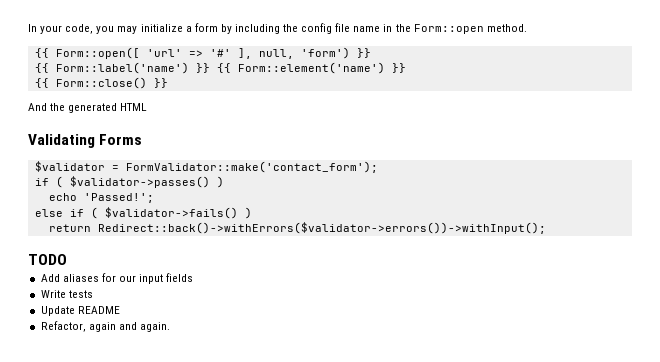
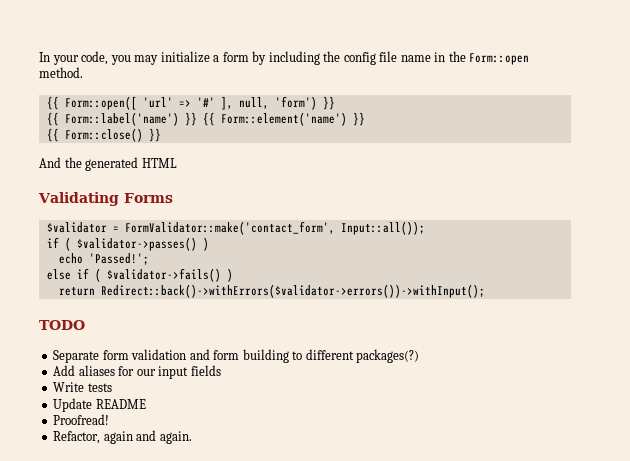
- $validator = FormValidator::make('contact_form');
+ $validator = FormValidator::make('contact_form', Input::all());
+ Separate form validation and form building to different packages(?)
+ Proofread!

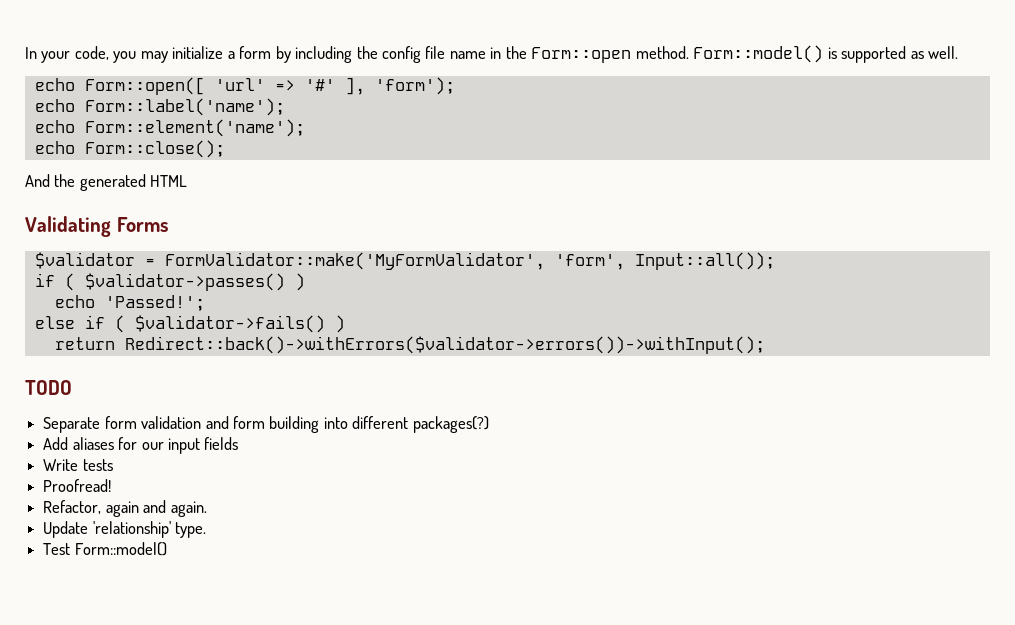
- In your code, you may initialize a form by including the config file name in the Form::open method.
- {{ Form::open([ 'url' => '#' ], null, 'form') }}
- {{ Form::label('name') }} {{ Form::element('name') }}
- {{ Form::close() }}
+ In your code, you may initialize a form by including the config file name in the Form::open method. Form::model() is supported as well.
+ echo Form::open([ 'url' => '#' ], 'form');
+ echo Form::label('name');
+ echo Form::element('name');
+ echo Form::close();
- $validator = FormValidator::make('contact_form', Input::all());
+ $validator = FormValidator::make('MyFormValidator', 'form', Input::all());
- Separate form validation and form building to different packages(?)
+ Separate form validation and form building into different packages(?)
- Update README
+ Update 'relationship' type.
+ Test Form::model()

